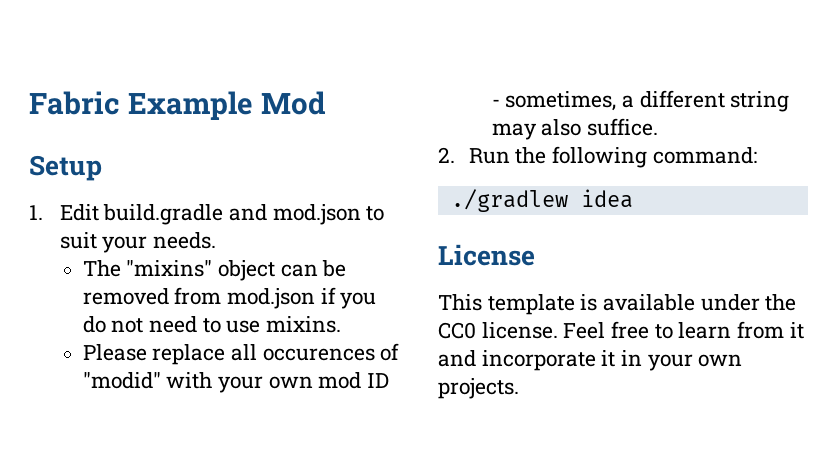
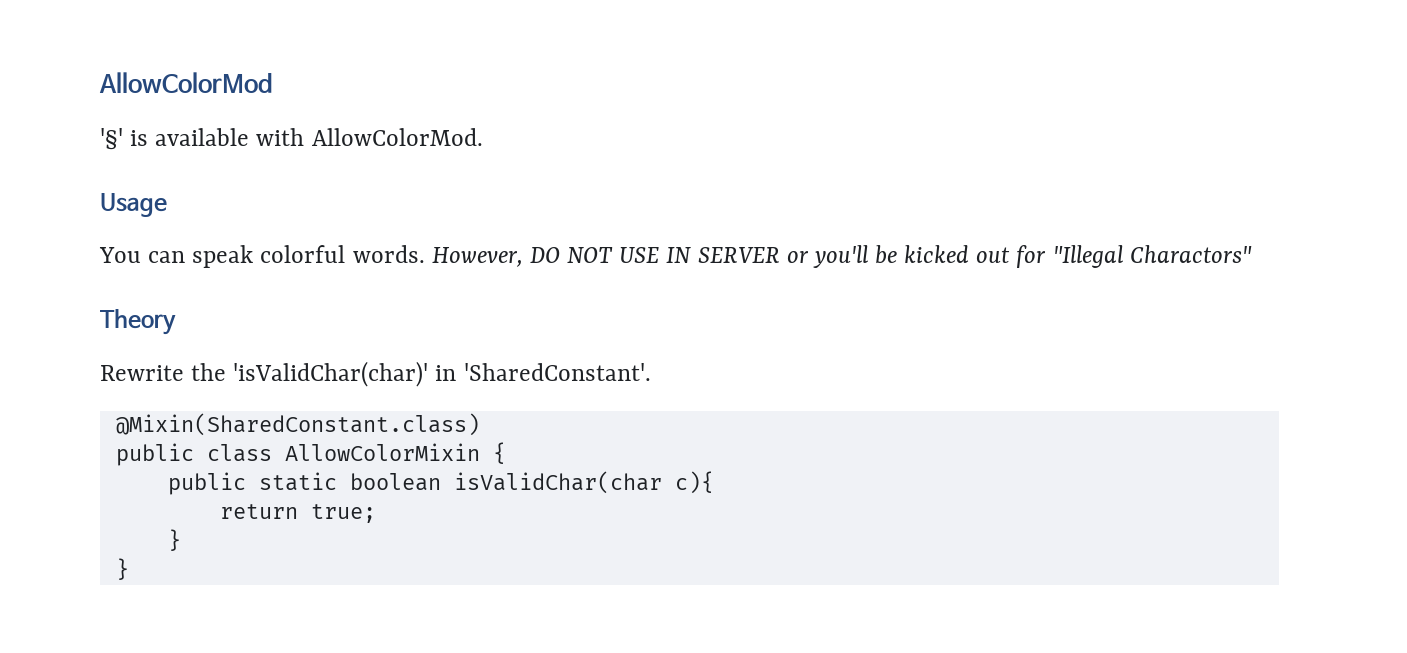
- Fabric Example Mod
- Setup
- 1. Edit build.gradle and mod.json to suit your needs.
- The "mixins" object can be removed from mod.json if you do not need to use mixins.
- Please replace all occurences of "modid" with your own mod ID - sometimes, a different string may also suffice.
- 2. Run the following command:
- ./gradlew idea
- License
- This template is available under the CC0 license. Feel free to learn from it and incorporate it in your own projects.
+ AllowColorMod
+ '§' is available with AllowColorMod.
+ Usage
+ You can speak colorful words. However, DO NOT USE IN SERVER or you'll be kicked out for "Illegal Charactors"
+ Theory
+ Rewrite the 'isValidChar(char)' in 'SharedConstant'.
+ @Mixin(SharedConstant.class)
+ public class AllowColorMixin {
+ public static boolean isValidChar(char c){
+ return true;
+ }
+ }

